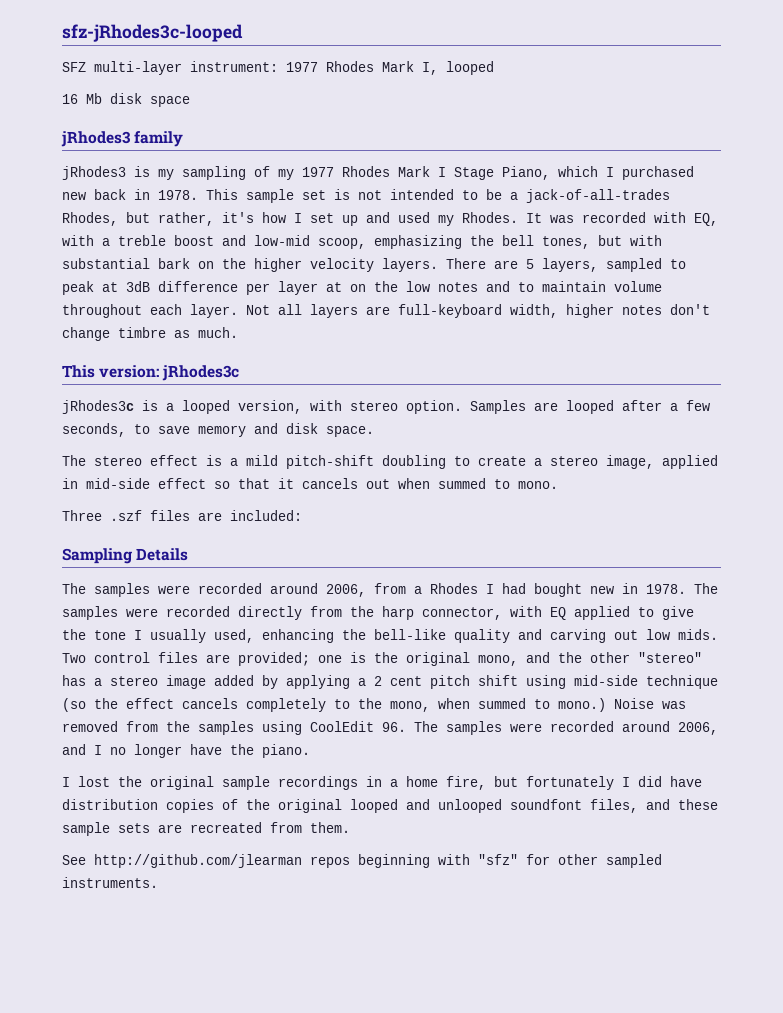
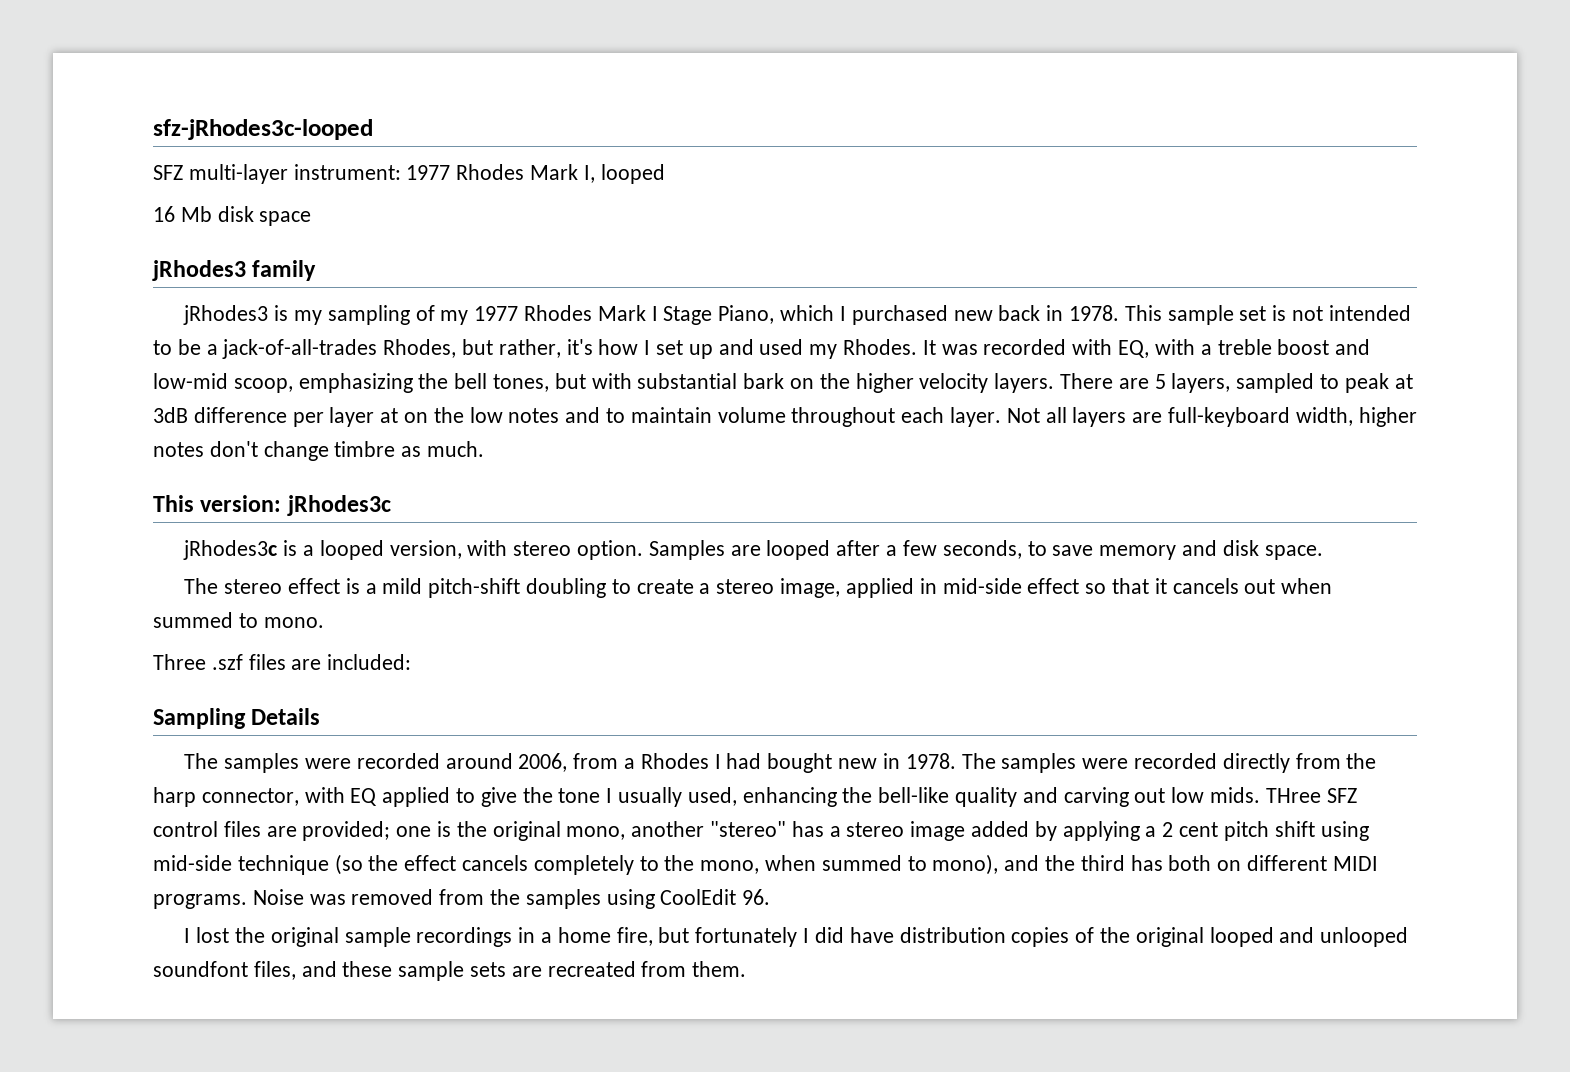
- Two control files are provided; one is the original mono, and the other "stereo" has a stereo image added by applying a 2 cent pitch shift using mid-side technique (so the effect cancels completely to the mono, when summed to mono.)
+ THree SFZ control files are provided; one is the original mono, another "stereo" has a stereo image added by applying a 2 cent pitch shift using mid-side technique (so the effect cancels completely to the mono, when summed to mono), and the third has both on different MIDI programs.
- Noise was removed from the samples using CoolEdit 96. The samples were recorded around 2006, and I no longer have the piano.
+ Noise was removed from the samples using CoolEdit 96.
- See http://github.com/jlearman repos beginning with "sfz" for other sampled instruments.

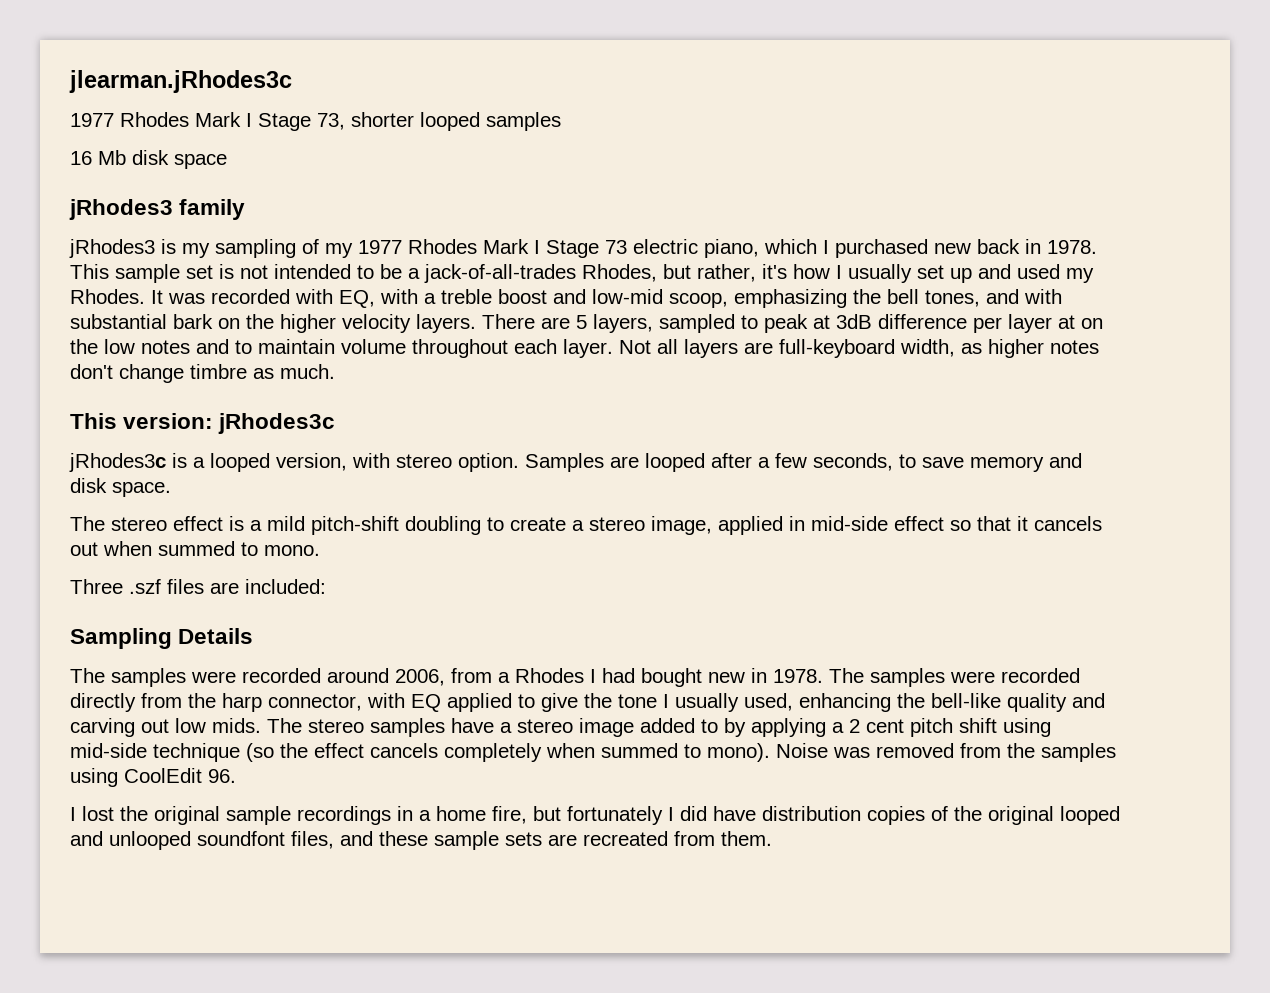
- sfz-jRhodes3c-looped
- SFZ multi-layer instrument: 1977 Rhodes Mark I, looped
+ jlearman.jRhodes3c
+ 1977 Rhodes Mark I Stage 73, shorter looped samples
- jRhodes3 is my sampling of my 1977 Rhodes Mark I Stage Piano, which I purchased new back in 1978.
+ jRhodes3 is my sampling of my 1977 Rhodes Mark I Stage 73 electric piano, which I purchased new back in 1978.
- This sample set is not intended to be a jack-of-all-trades Rhodes, but rather, it's how I set up and used my Rhodes.
+ This sample set is not intended to be a jack-of-all-trades Rhodes, but rather, it's how I usually set up and used my Rhodes.
- It was recorded with EQ, with a treble boost and low-mid scoop, emphasizing the bell tones, but with substantial bark on the higher velocity layers.
+ It was recorded with EQ, with a treble boost and low-mid scoop, emphasizing the bell tones, and with substantial bark on the higher velocity layers.
- Not all layers are full-keyboard width, higher notes don't change timbre as much.
+ Not all layers are full-keyboard width, as higher notes don't change timbre as much.
- THree SFZ control files are provided; one is the original mono, another "stereo" has a stereo image added by applying a 2 cent pitch shift using mid-side technique (so the effect cancels completely to the mono, when summed to mono), and the third has both on different MIDI programs.
+ The stereo samples have a stereo image added to by applying a 2 cent pitch shift using mid-side technique (so the effect cancels completely when summed to mono).

